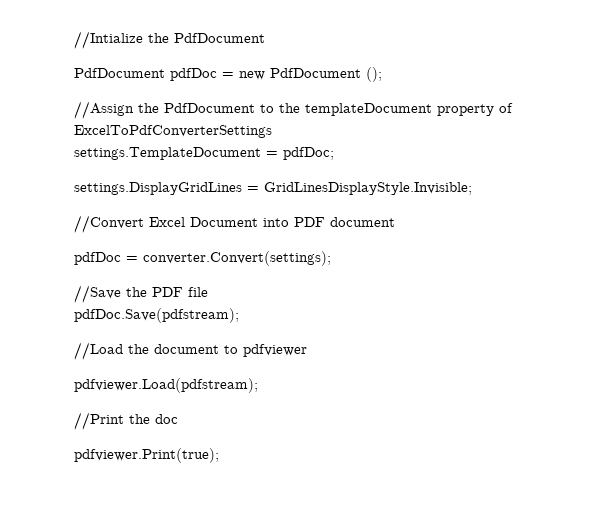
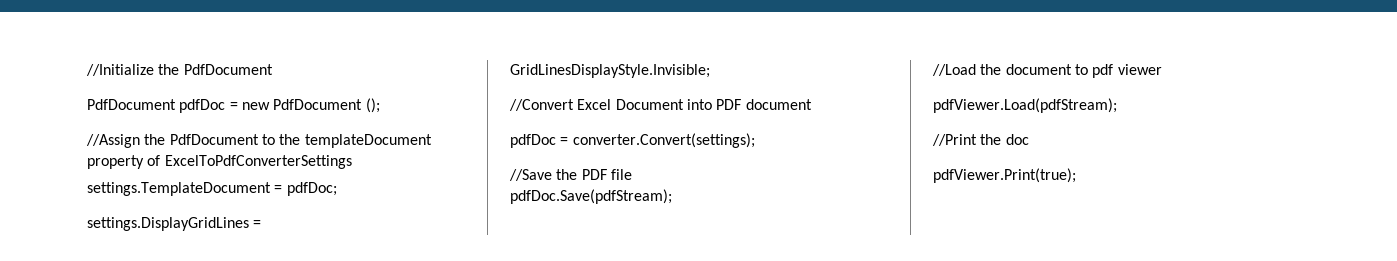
- //Intialize the PdfDocument
+ //Initialize the PdfDocument
- pdfDoc.Save(pdfstream);
+ pdfDoc.Save(pdfStream);
- //Load the document to pdfviewer
- pdfviewer.Load(pdfstream);
+ //Load the document to pdf viewer
+ pdfViewer.Load(pdfStream);
- pdfviewer.Print(true);
+ pdfViewer.Print(true);

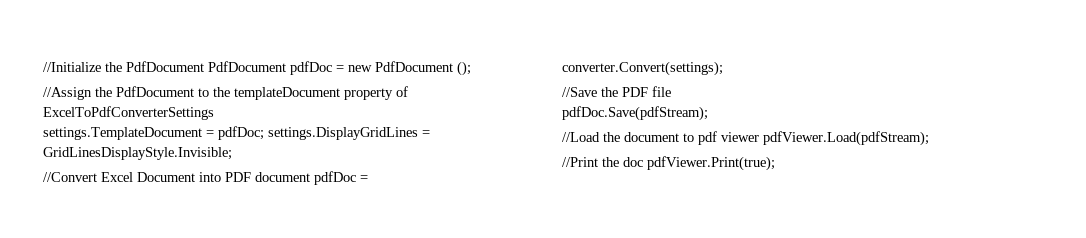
- //Initialize the PdfDocument
- PdfDocument pdfDoc = new PdfDocument ();
+ //Initialize the PdfDocument PdfDocument pdfDoc = new PdfDocument ();
- settings.TemplateDocument = pdfDoc;
- settings.DisplayGridLines = GridLinesDisplayStyle.Invisible;
+ settings.TemplateDocument = pdfDoc; settings.DisplayGridLines = GridLinesDisplayStyle.Invisible;
- //Convert Excel Document into PDF document
- pdfDoc = converter.Convert(settings);
+ //Convert Excel Document into PDF document pdfDoc = converter.Convert(settings);
- //Load the document to pdf viewer
- pdfViewer.Load(pdfStream);
+ //Load the document to pdf viewer pdfViewer.Load(pdfStream);
- //Print the doc
- pdfViewer.Print(true);
+ //Print the doc pdfViewer.Print(true);

